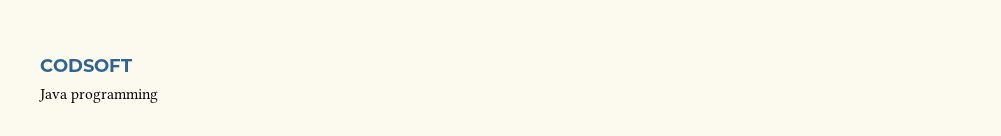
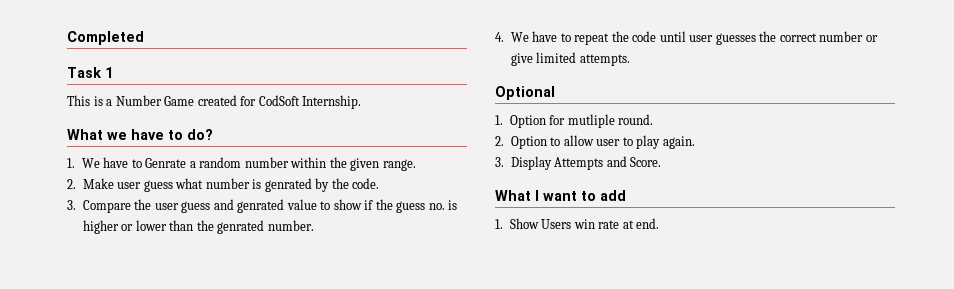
- CODSOFT
- Java programming
+ Completed
+ Task 1
+ This is a Number Game created for CodSoft Internship.
+ What we have to do?
+ 1. We have to Genrate a random number within the given range.
+ 2. Make user guess what number is genrated by the code.
+ 3. Compare the user guess and genrated value to show if the guess no. is higher or lower than the genrated number.
+ 4. We have to repeat the code until user guesses the correct number or give limited attempts.
+ Optional
+ 1. Option for mutliple round.
+ 2. Option to allow user to play again.
+ 3. Display Attempts and Score.
+ What I want to add
+ 1. Show Users win rate at end.

